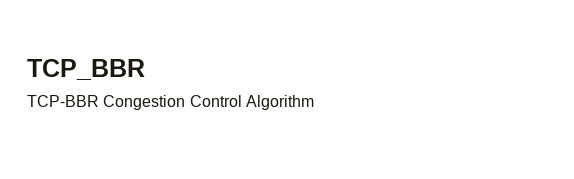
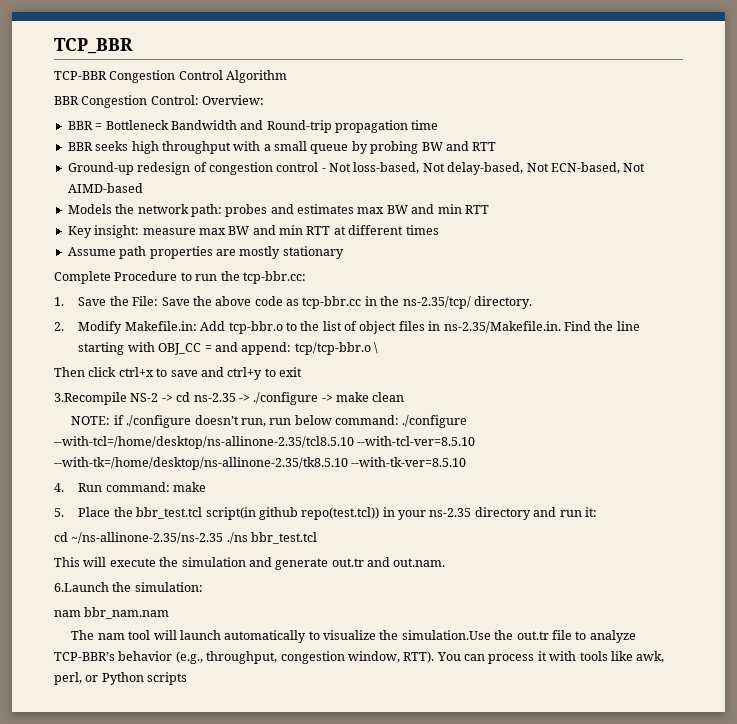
+ BBR Congestion Control: Overview:
+ BBR = Bottleneck Bandwidth and Round-trip propagation time
+ BBR seeks high throughput with a small queue by probing BW and RTT
+ Ground-up redesign of congestion control - Not loss-based, Not delay-based, Not ECN-based, Not AIMD-based
+ Models the network path: probes and estimates max BW and min RTT
+ Key insight: measure max BW and min RTT at different times
+ Assume path properties are mostly stationary
+ Complete Procedure to run the tcp-bbr.cc:
+ 1. Save the File: Save the above code as tcp-bbr.cc in the ns-2.35/tcp/ directory.
+ 2. Modify Makefile.in: Add tcp-bbr.o to the list of object files in ns-2.35/Makefile.in. Find the line starting with OBJ_CC = and append: tcp/tcp-bbr.o \
+ Then click ctrl+x to save and ctrl+y to exit
+ 3.Recompile NS-2 -> cd ns-2.35 -> ./configure -> make clean
+ NOTE: if ./configure doesn’t run, run below command: ./configure --with-tcl=/home/desktop/ns-allinone-2.35/tcl8.5.10 --with-tcl-ver=8.5.10 --with-tk=/home/desktop/ns-allinone-2.35/tk8.5.10 --with-tk-ver=8.5.10
+ 4. Run command: make
+ 5. Place the bbr_test.tcl script(in github repo(test.tcl)) in your ns-2.35 directory and run it:
+ cd ~/ns-allinone-2.35/ns-2.35 ./ns bbr_test.tcl
+ This will execute the simulation and generate out.tr and out.nam.
+ 6.Launch the simulation:
+ nam bbr_nam.nam
+ The nam tool will launch automatically to visualize the simulation.Use the out.tr file to analyze TCP-BBR’s behavior (e.g., throughput, congestion window, RTT). You can process it with tools like awk, perl, or Python scripts

